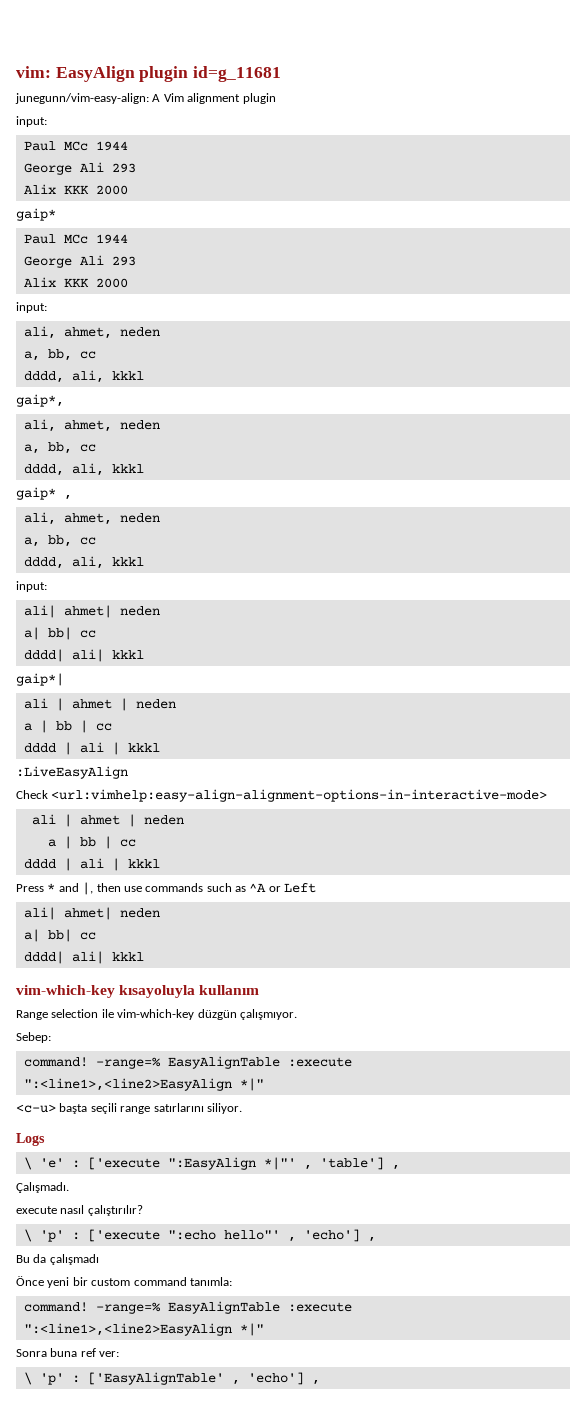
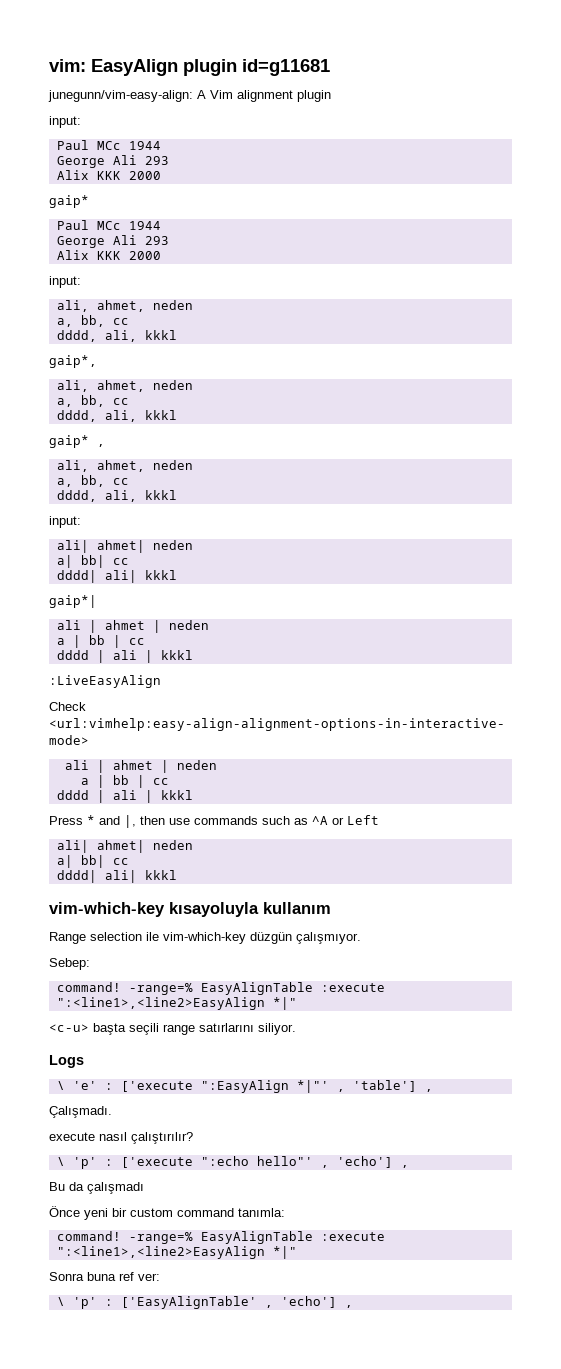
- vim: EasyAlign plugin id=g_11681
+ vim: EasyAlign plugin id=g11681

